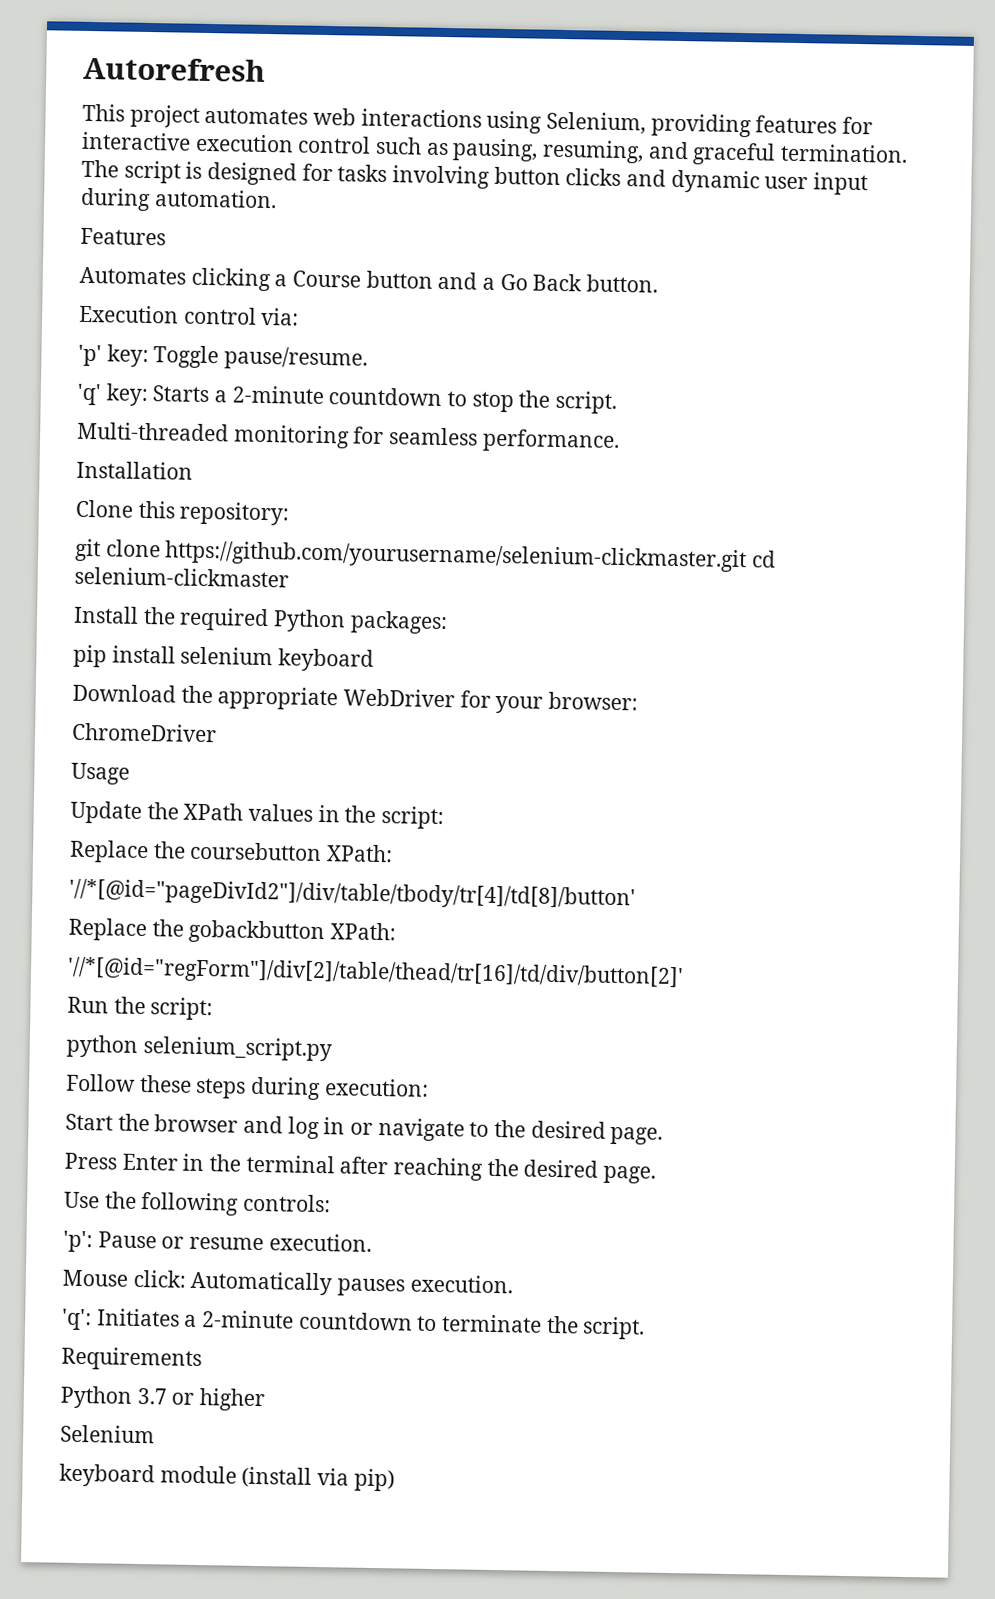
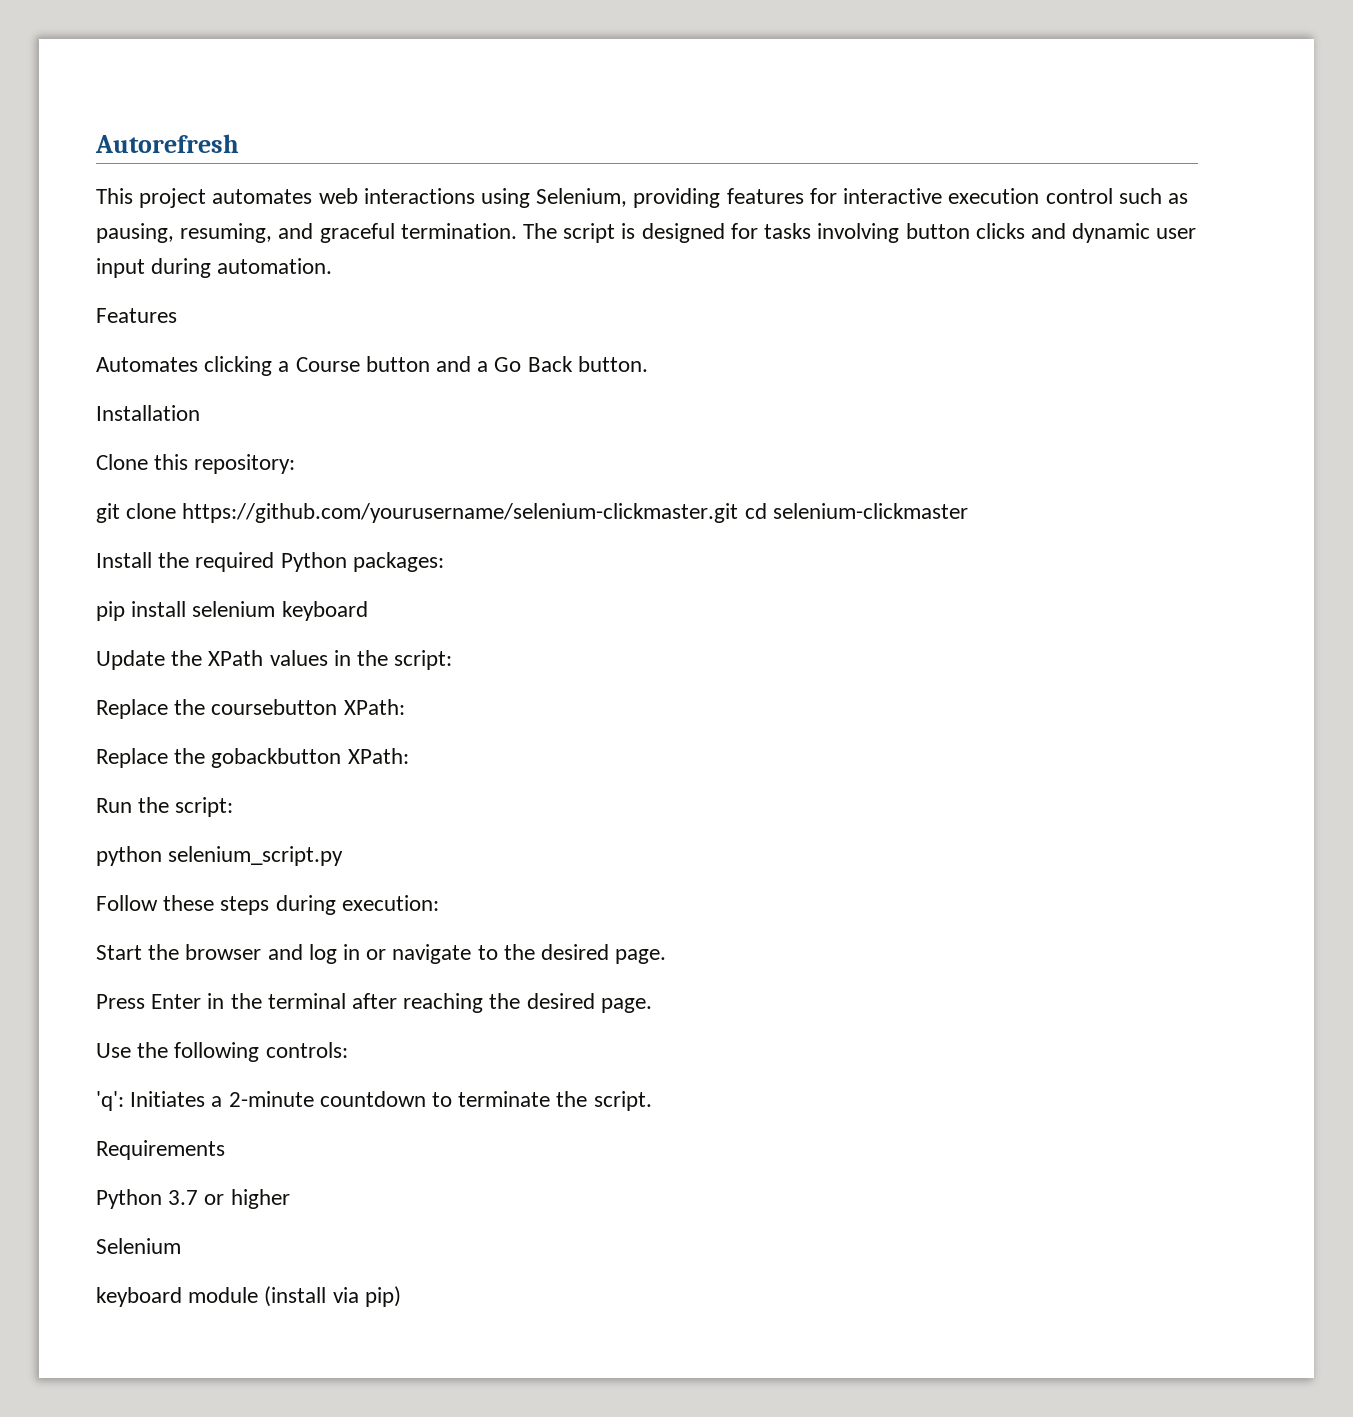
- Execution control via:
- 'p' key: Toggle pause/resume.
- 'q' key: Starts a 2-minute countdown to stop the script.
- Multi-threaded monitoring for seamless performance.
- Download the appropriate WebDriver for your browser:
- ChromeDriver
- Usage
- '//*[@id="pageDivId2"]/div/table/tbody/tr[4]/td[8]/button'
- '//*[@id="regForm"]/div[2]/table/thead/tr[16]/td/div/button[2]'
- 'p': Pause or resume execution.
- Mouse click: Automatically pauses execution.

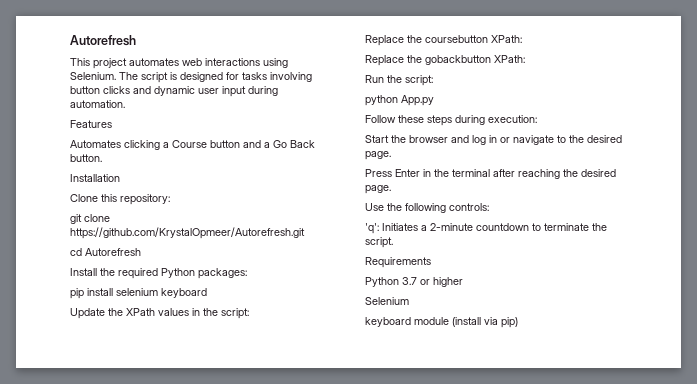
- This project automates web interactions using Selenium, providing features for interactive execution control such as pausing, resuming, and graceful termination.
+ This project automates web interactions using Selenium.
- git clone https://github.com/yourusername/selenium-clickmaster.git cd selenium-clickmaster
+ git clone https://github.com/KrystalOpmeer/Autorefresh.git
+ cd Autorefresh
- python selenium_script.py
+ python App.py

